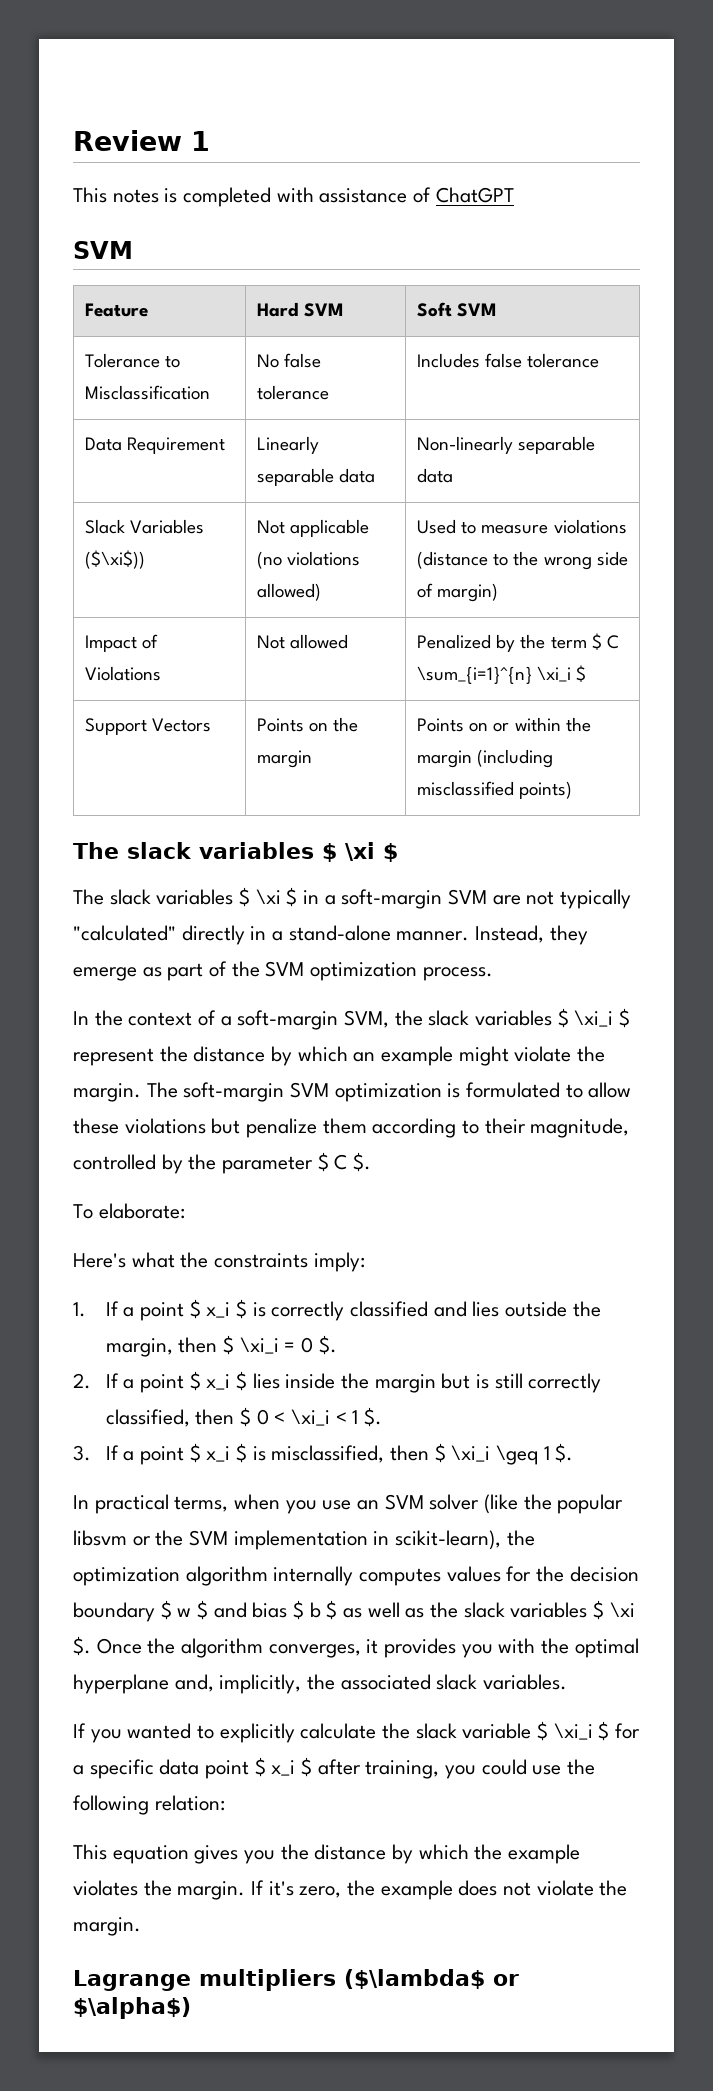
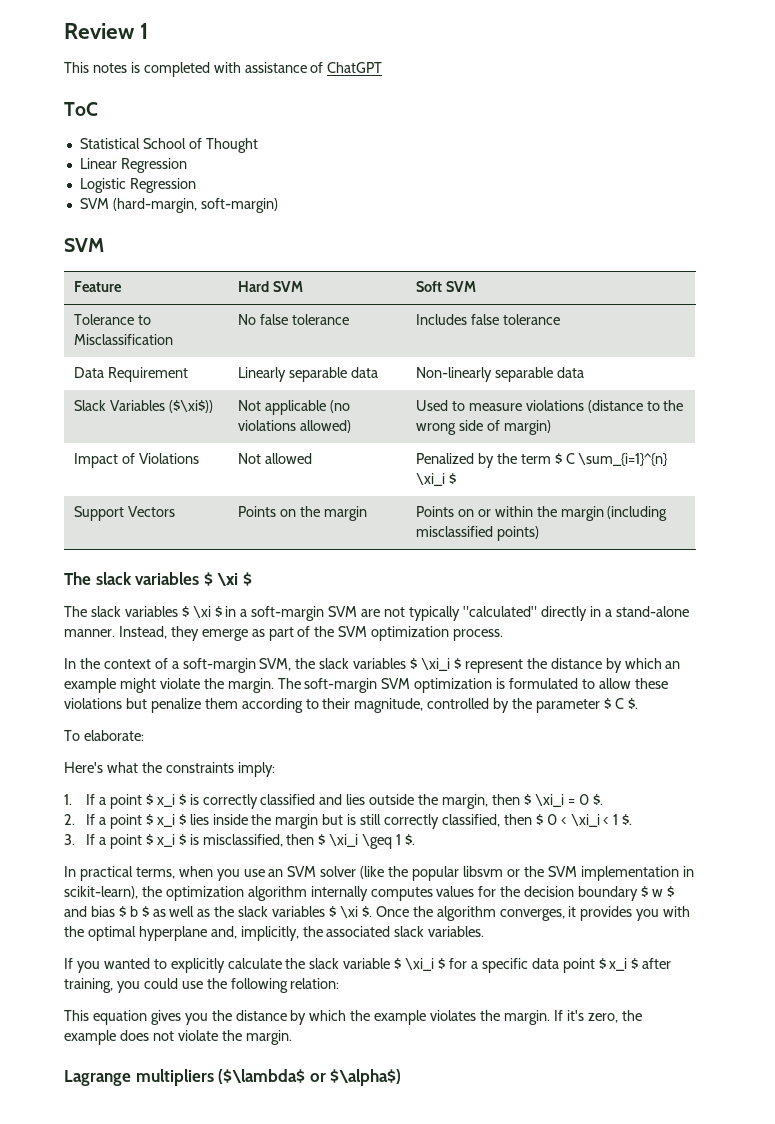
+ ToC
+ Statistical School of Thought
+ Linear Regression
+ Logistic Regression
+ SVM (hard-margin, soft-margin)

